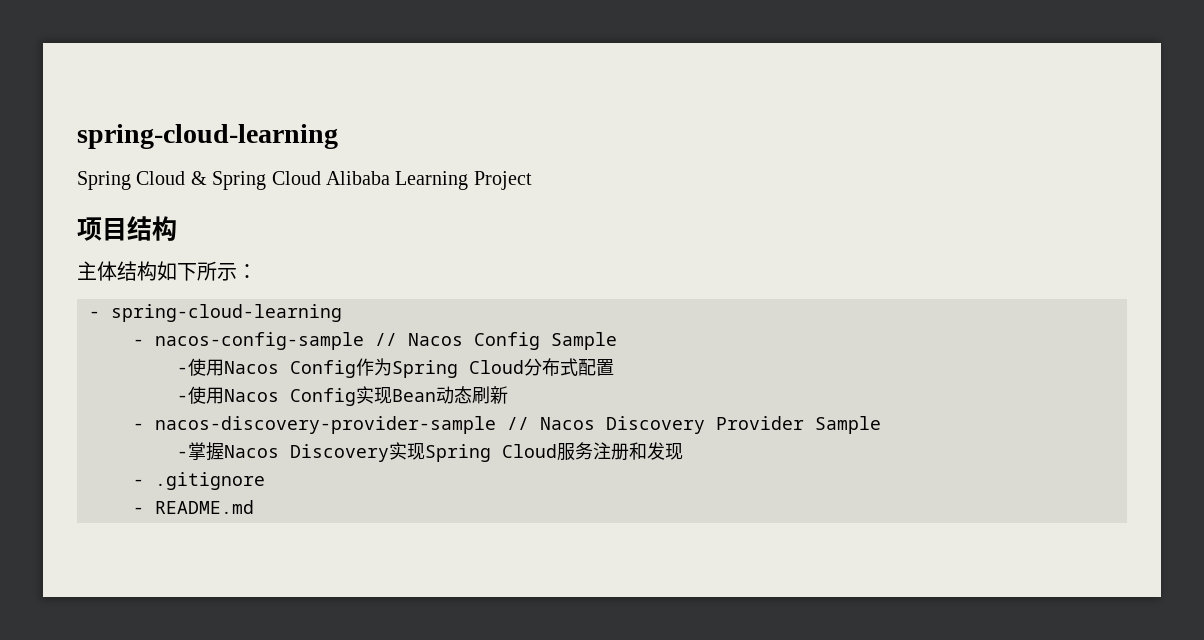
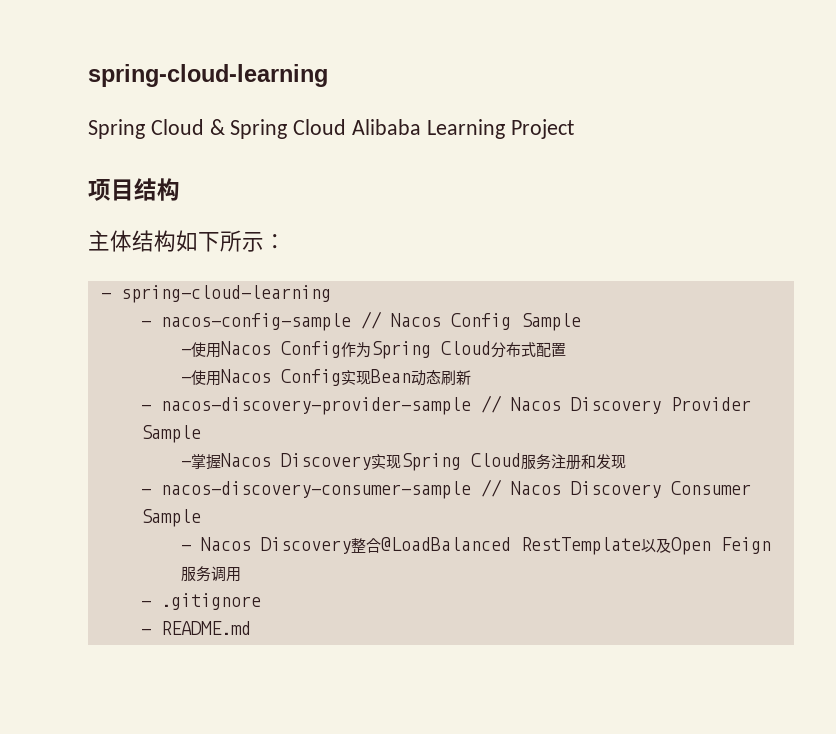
+ - nacos-discovery-consumer-sample // Nacos Discovery Consumer Sample
+ - Nacos Discovery整合@LoadBalanced RestTemplate以及Open Feign服务调用

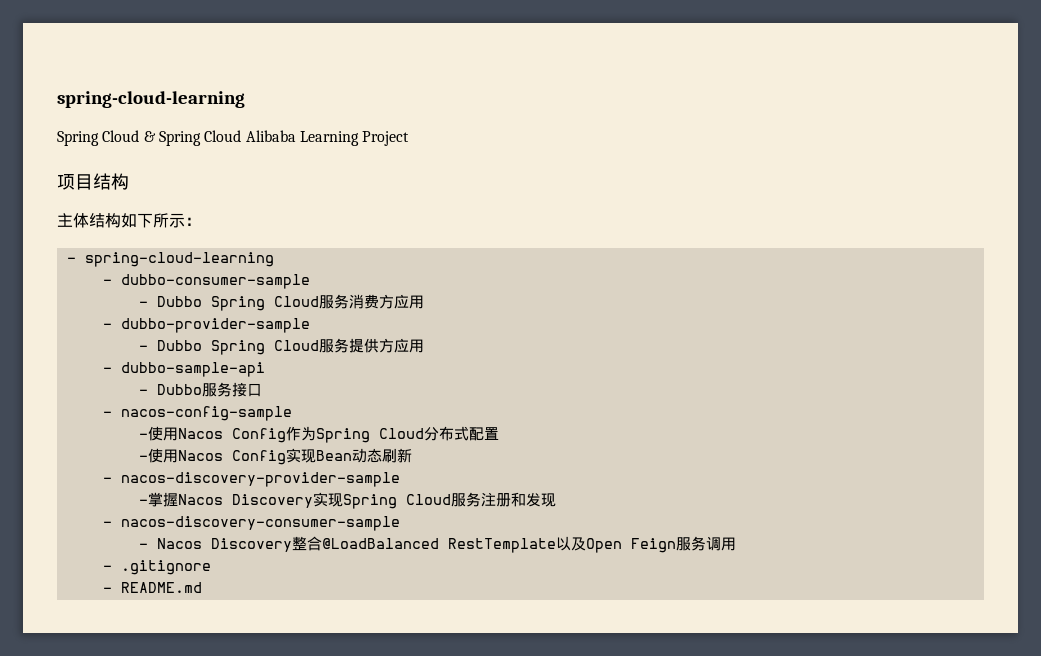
- - nacos-config-sample // Nacos Config Sample
+ - dubbo-consumer-sample
+ - Dubbo Spring Cloud服务消费方应用
+ - dubbo-provider-sample
+ - Dubbo Spring Cloud服务提供方应用
+ - dubbo-sample-api
+ - Dubbo服务接口
+ - nacos-config-sample
- - nacos-discovery-provider-sample // Nacos Discovery Provider Sample
+ - nacos-discovery-provider-sample
- - nacos-discovery-consumer-sample // Nacos Discovery Consumer Sample
+ - nacos-discovery-consumer-sample

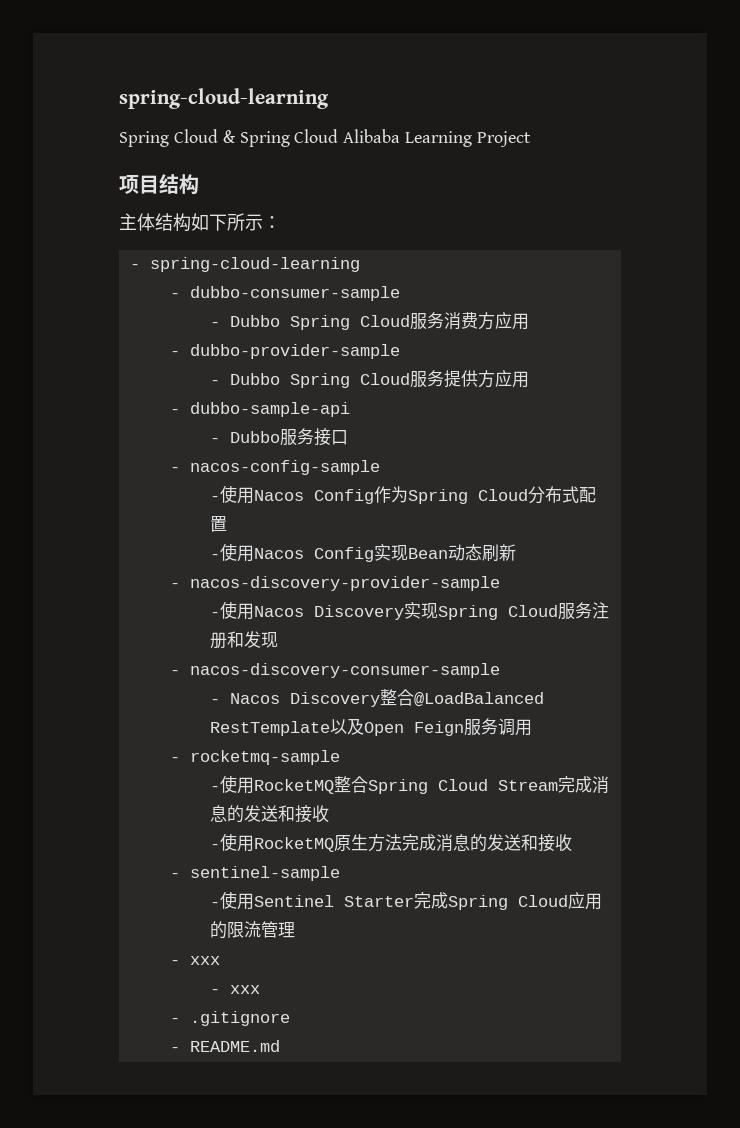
- -掌握Nacos Discovery实现Spring Cloud服务注册和发现
+ -使用Nacos Discovery实现Spring Cloud服务注册和发现
+ - rocketmq-sample
+ -使用RocketMQ整合Spring Cloud Stream完成消息的发送和接收
+ -使用RocketMQ原生方法完成消息的发送和接收
+ - sentinel-sample
+ -使用Sentinel Starter完成Spring Cloud应用的限流管理
+ - xxx
+ - xxx

